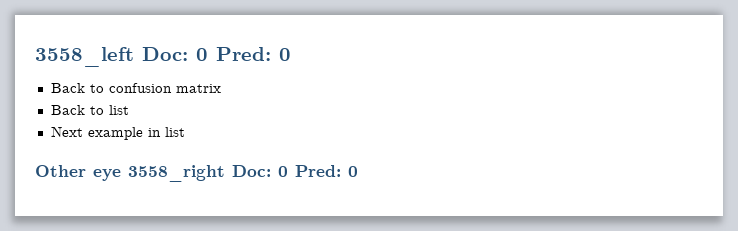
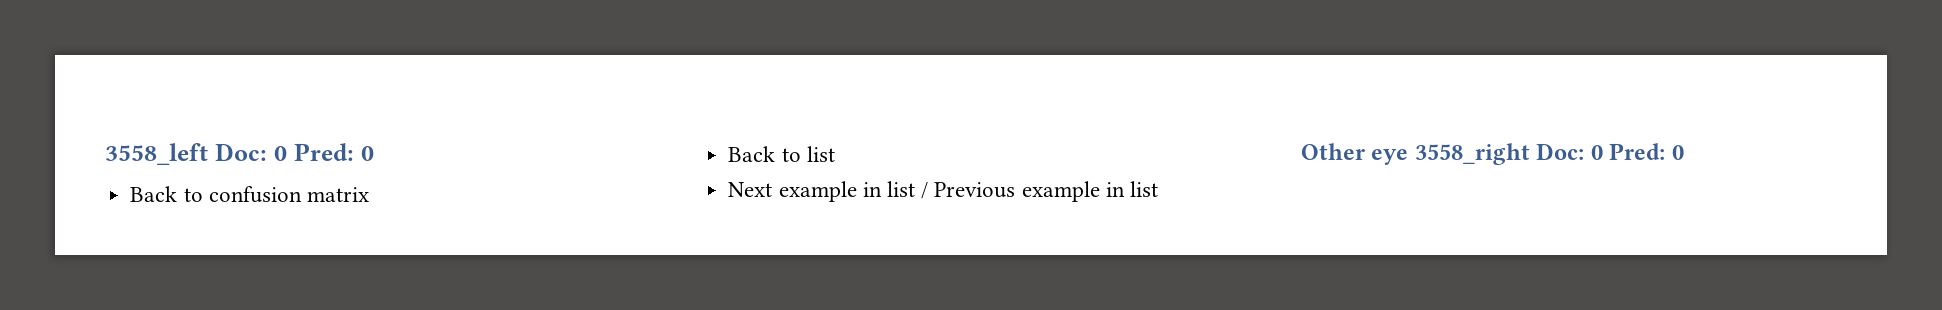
- Next example in list
+ Next example in list / Previous example in list

